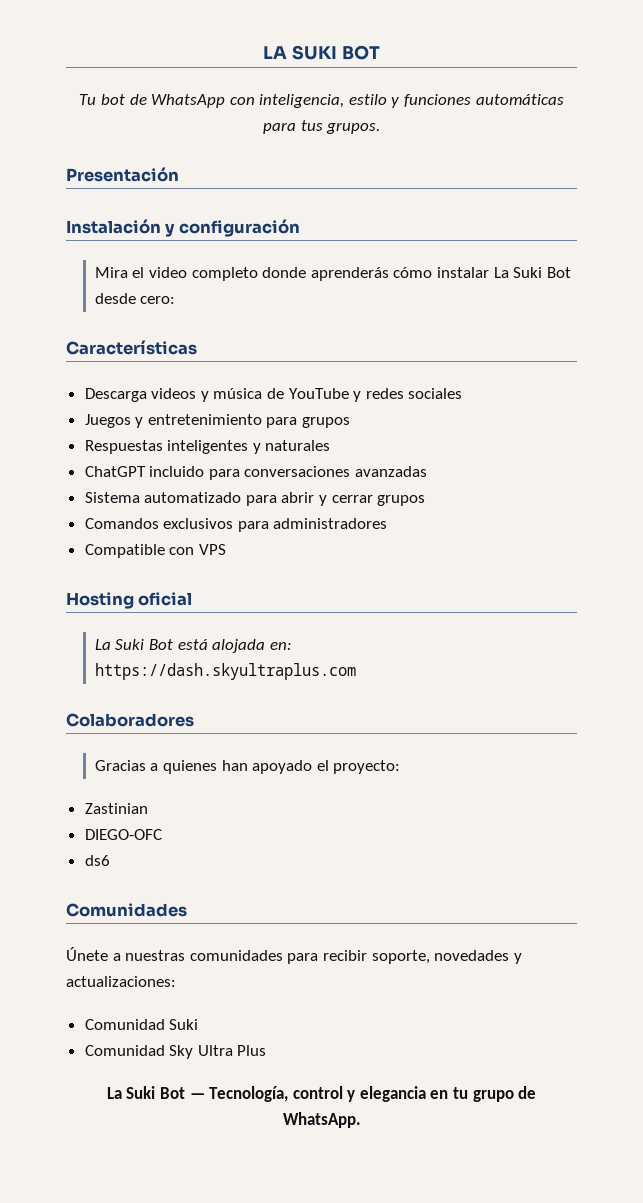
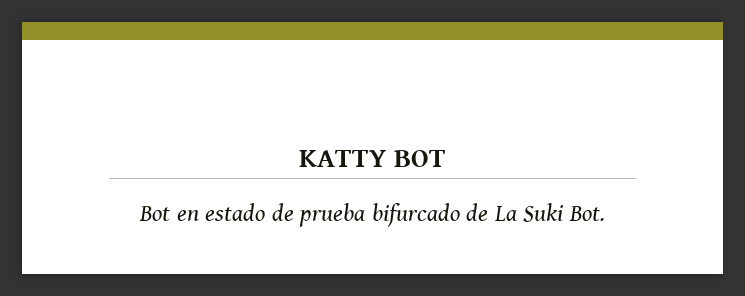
- LA SUKI BOT
+ KATTY BOT
- Tu bot de WhatsApp con inteligencia, estilo y funciones automáticas para tus grupos.
- Presentación
- Instalación y configuración
- Mira el video completo donde aprenderás cómo instalar La Suki Bot desde cero:
- Características
- Descarga videos y música de YouTube y redes sociales
- Juegos y entretenimiento para grupos
- Respuestas inteligentes y naturales
- ChatGPT incluido para conversaciones avanzadas
- Sistema automatizado para abrir y cerrar grupos
- Comandos exclusivos para administradores
- Compatible con VPS
- Hosting oficial
- La Suki Bot está alojada en:
- https://dash.skyultraplus.com
- Colaboradores
- Gracias a quienes han apoyado el proyecto:
- Zastinian
- DIEGO-OFC
- ds6
- Comunidades
- Únete a nuestras comunidades para recibir soporte, novedades y actualizaciones:
- Comunidad Suki
- Comunidad Sky Ultra Plus
- La Suki Bot — Tecnología, control y elegancia en tu grupo de WhatsApp.
+ Bot en estado de prueba bifurcado de La Suki Bot.

